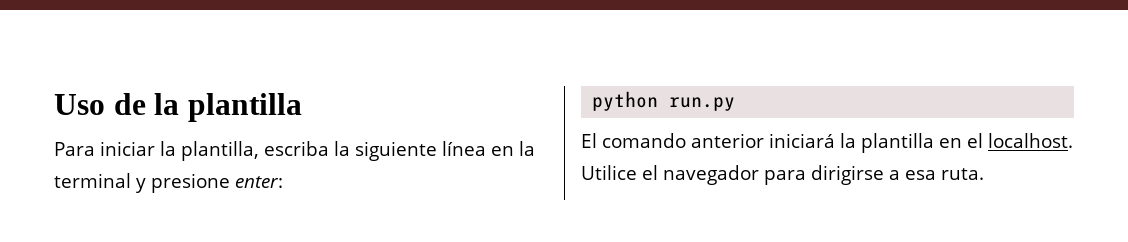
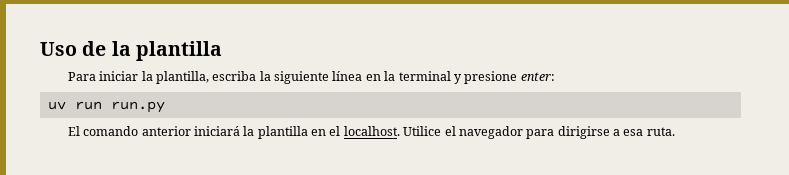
- python run.py
+ uv run run.py

